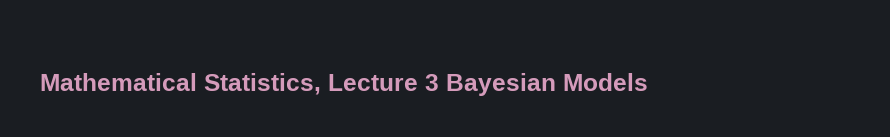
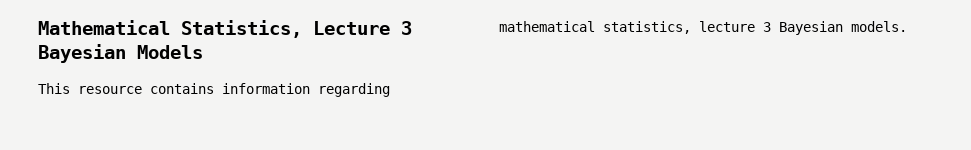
+ This resource contains information regarding mathematical statistics, lecture 3 Bayesian models.

